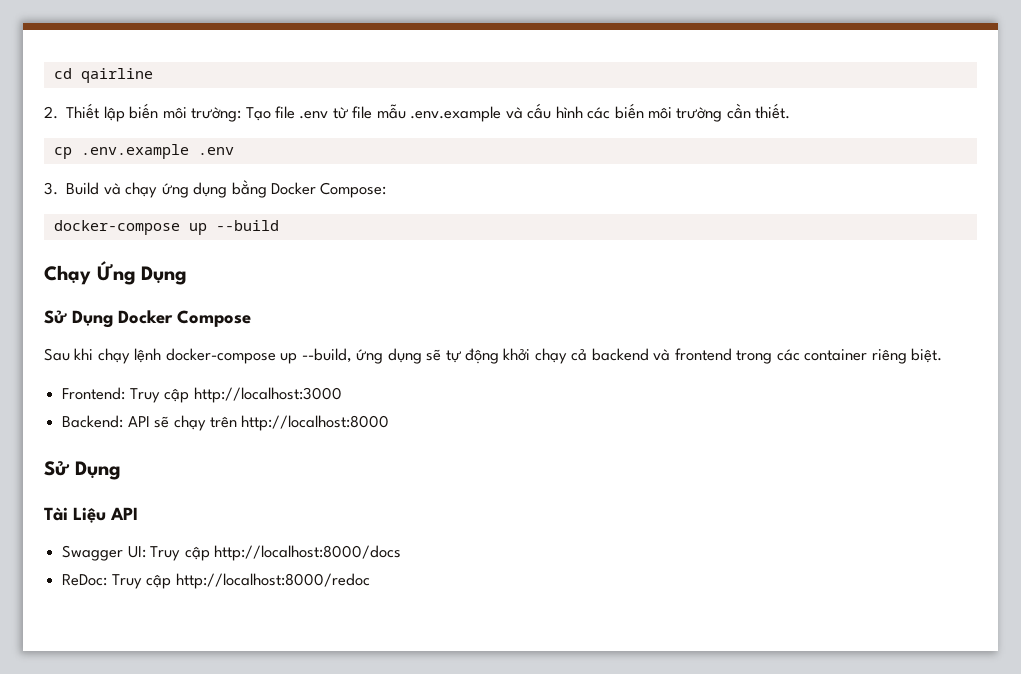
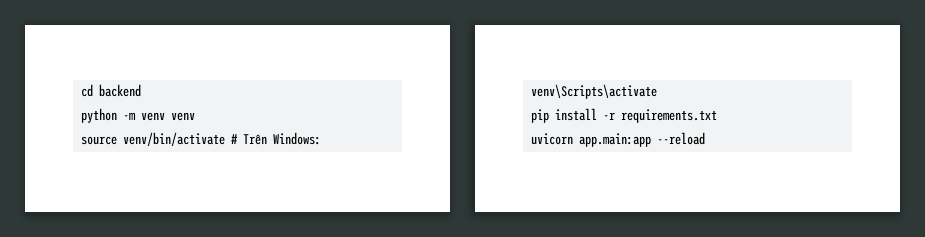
- cd qairline
- 2. Thiết lập biến môi trường: Tạo file .env từ file mẫu .env.example và cấu hình các biến môi trường cần thiết.
- cp .env.example .env
- 3. Build và chạy ứng dụng bằng Docker Compose:
- docker-compose up --build
- Chạy Ứng Dụng
- Sử Dụng Docker Compose
- Sau khi chạy lệnh docker-compose up --build, ứng dụng sẽ tự động khởi chạy cả backend và frontend trong các container riêng biệt.
- Frontend: Truy cập http://localhost:3000
- Backend: API sẽ chạy trên http://localhost:8000
- Sử Dụng
- Tài Liệu API
- Swagger UI: Truy cập http://localhost:8000/docs
- ReDoc: Truy cập http://localhost:8000/redoc
+ cd backend
+ python -m venv venv
+ source venv/bin/activate # Trên Windows: venv\Scripts\activate
+ pip install -r requirements.txt
+ uvicorn app.main:app --reload

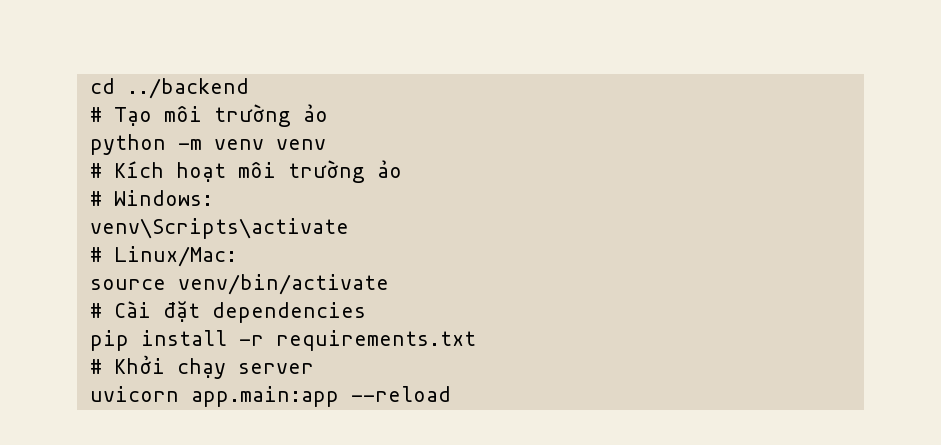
- cd backend
+ cd ../backend
+ # Tạo môi trường ảo
  python -m venv venv
- source venv/bin/activate # Trên Windows: venv\Scripts\activate
+ # Kích hoạt môi trường ảo
+ # Windows:
+ venv\Scripts\activate
+ # Linux/Mac:
+ source venv/bin/activate
+ # Cài đặt dependencies
+ # Khởi chạy server

